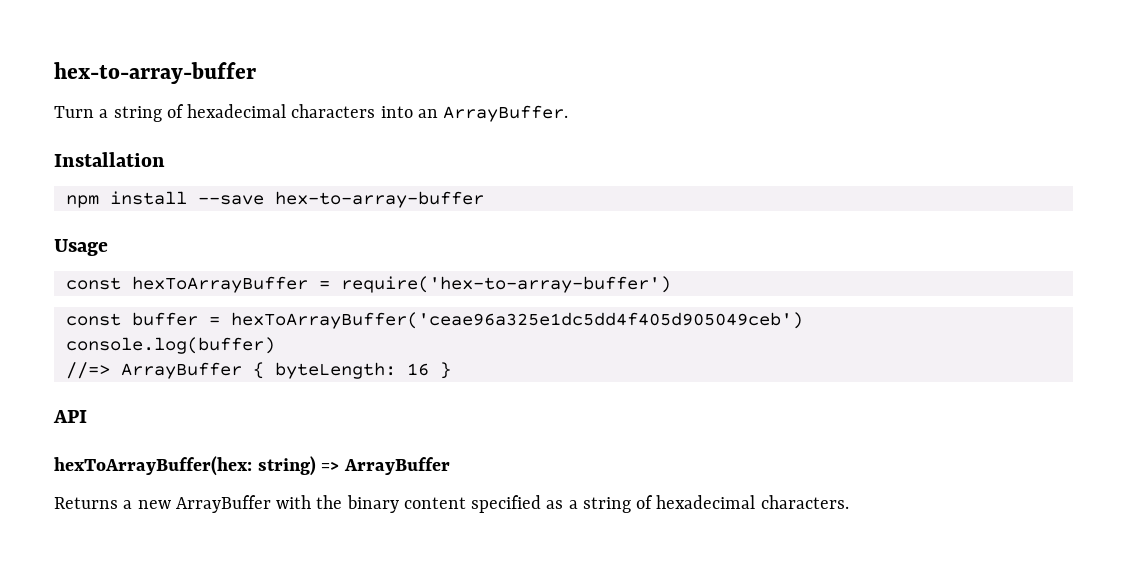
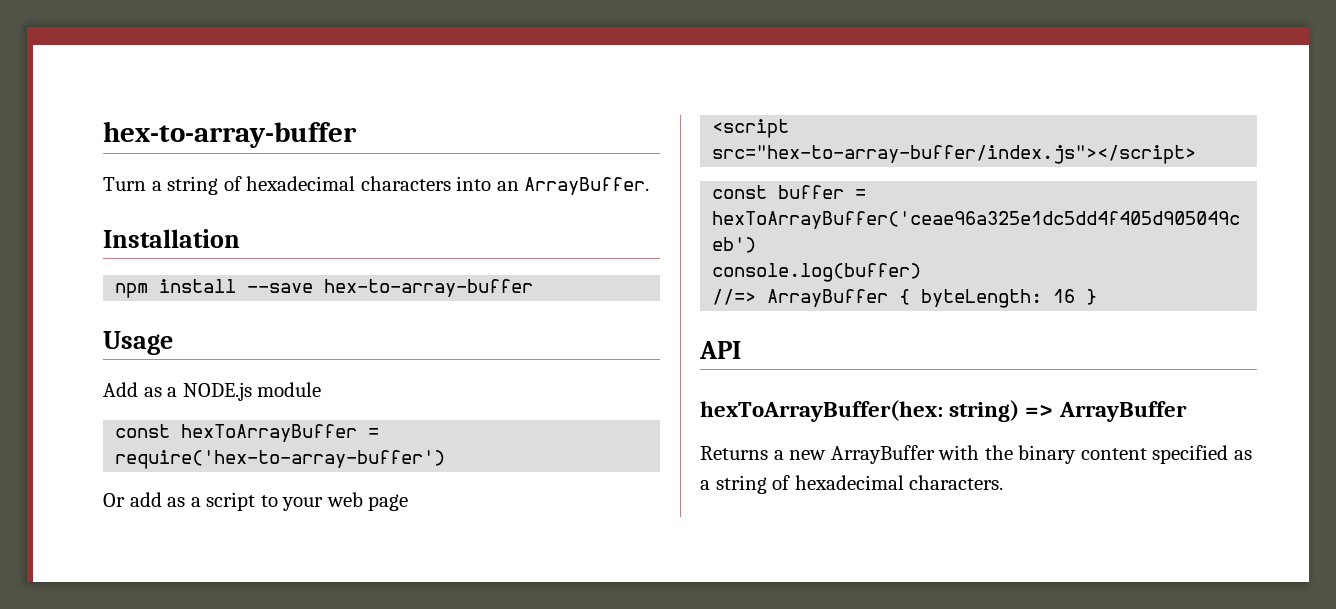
+ Add as a NODE.js module
+ Or add as a script to your web page
+ <script src="hex-to-array-buffer/index.js"></script>

